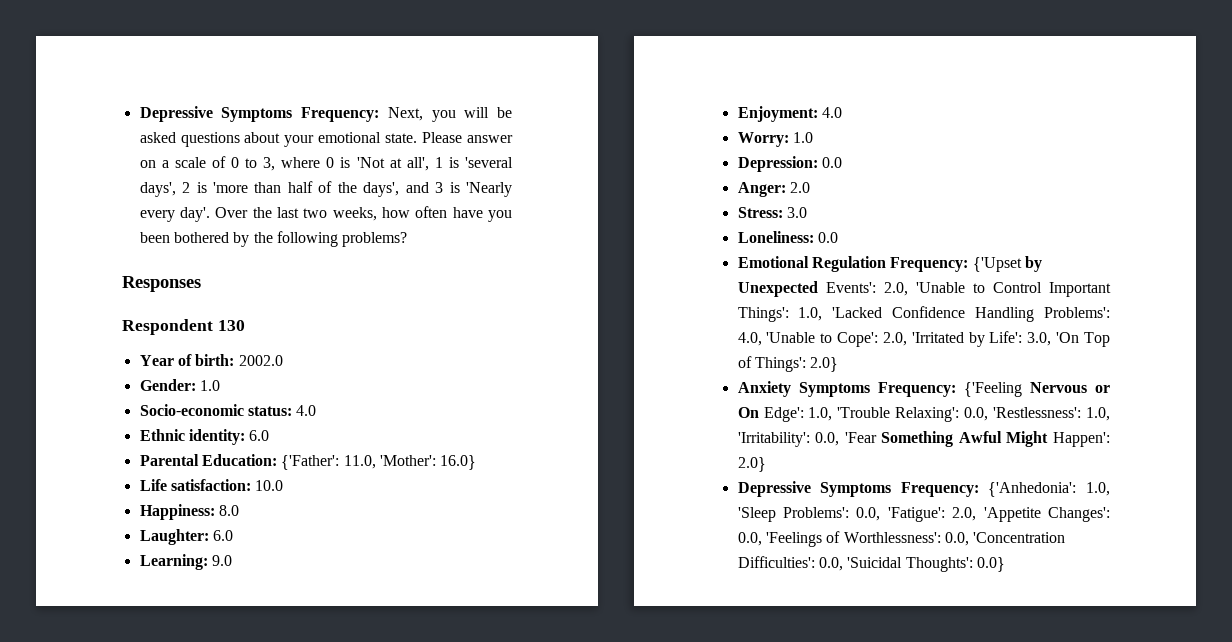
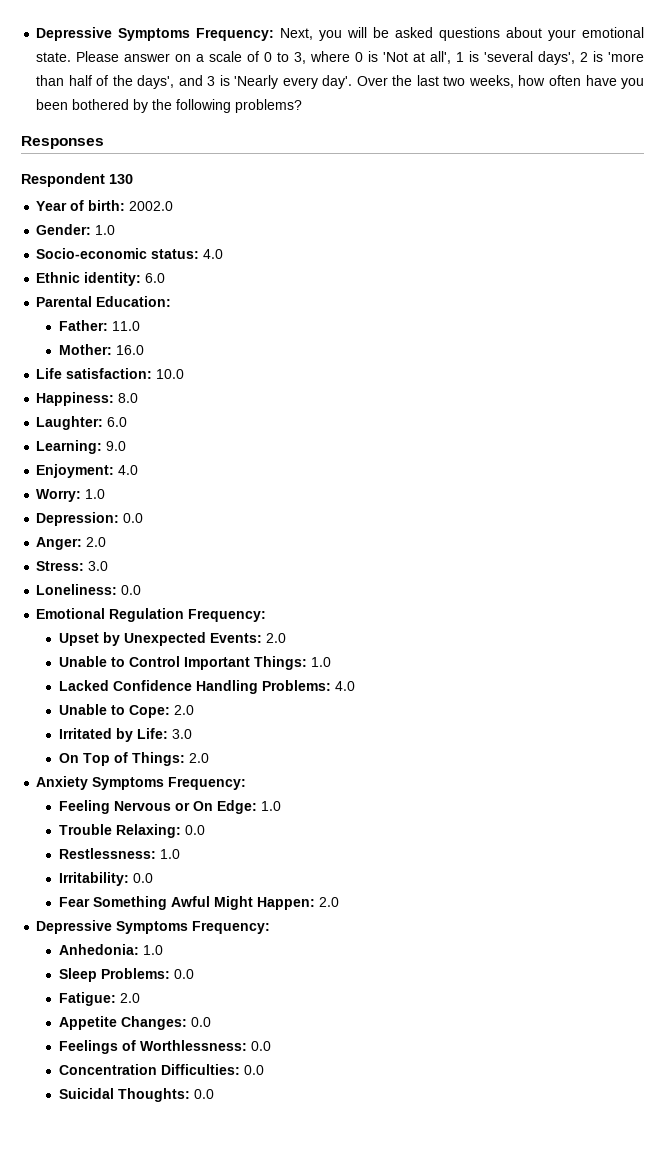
- Parental Education: {'Father': 11.0, 'Mother': 16.0}
+ Parental Education:
+ Father: 11.0
+ Mother: 16.0
- Emotional Regulation Frequency: {'Upset by Unexpected Events': 2.0, 'Unable to Control Important Things': 1.0, 'Lacked Confidence Handling Problems': 4.0, 'Unable to Cope': 2.0, 'Irritated by Life': 3.0, 'On Top of Things': 2.0}
+ Emotional Regulation Frequency:
+ Upset by Unexpected Events: 2.0
+ Unable to Control Important Things: 1.0
+ Lacked Confidence Handling Problems: 4.0
+ Unable to Cope: 2.0
+ Irritated by Life: 3.0
+ On Top of Things: 2.0
- Anxiety Symptoms Frequency: {'Feeling Nervous or On Edge': 1.0, 'Trouble Relaxing': 0.0, 'Restlessness': 1.0, 'Irritability': 0.0, 'Fear Something Awful Might Happen': 2.0}
- Depressive Symptoms Frequency: {'Anhedonia': 1.0, 'Sleep Problems': 0.0, 'Fatigue': 2.0, 'Appetite Changes': 0.0, 'Feelings of Worthlessness': 0.0, 'Concentration Difficulties': 0.0, 'Suicidal Thoughts': 0.0}
+ Anxiety Symptoms Frequency:
+ Feeling Nervous or On Edge: 1.0
+ Trouble Relaxing: 0.0
+ Restlessness: 1.0
+ Irritability: 0.0
+ Fear Something Awful Might Happen: 2.0
+ Depressive Symptoms Frequency:
+ Anhedonia: 1.0
+ Sleep Problems: 0.0
+ Fatigue: 2.0
+ Appetite Changes: 0.0
+ Feelings of Worthlessness: 0.0
+ Concentration Difficulties: 0.0
+ Suicidal Thoughts: 0.0

